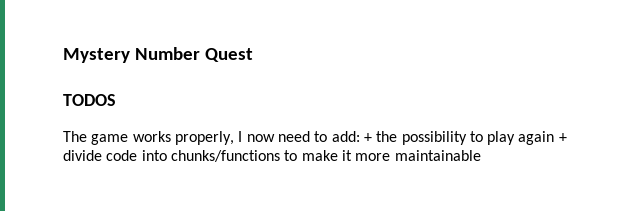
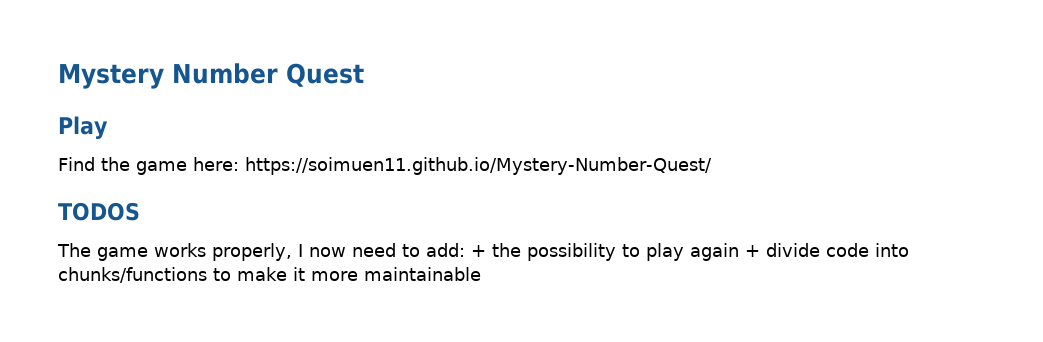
+ Play
+ Find the game here: https://soimuen11.github.io/Mystery-Number-Quest/

